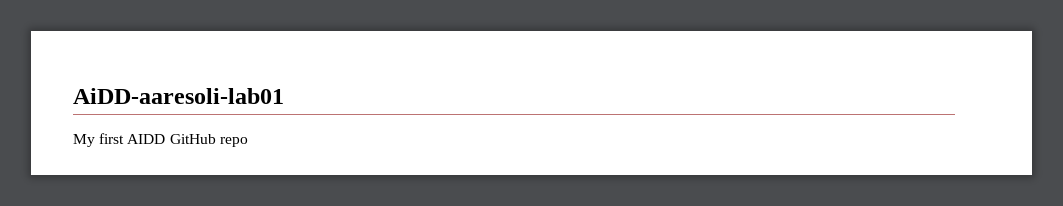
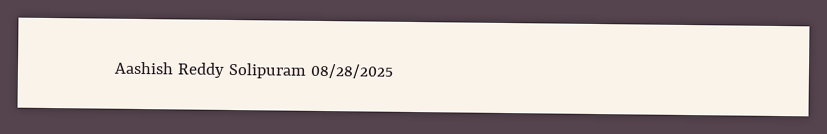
- AiDD-aaresoli-lab01
- My first AIDD GitHub repo
+ Aashish Reddy Solipuram 08/28/2025

